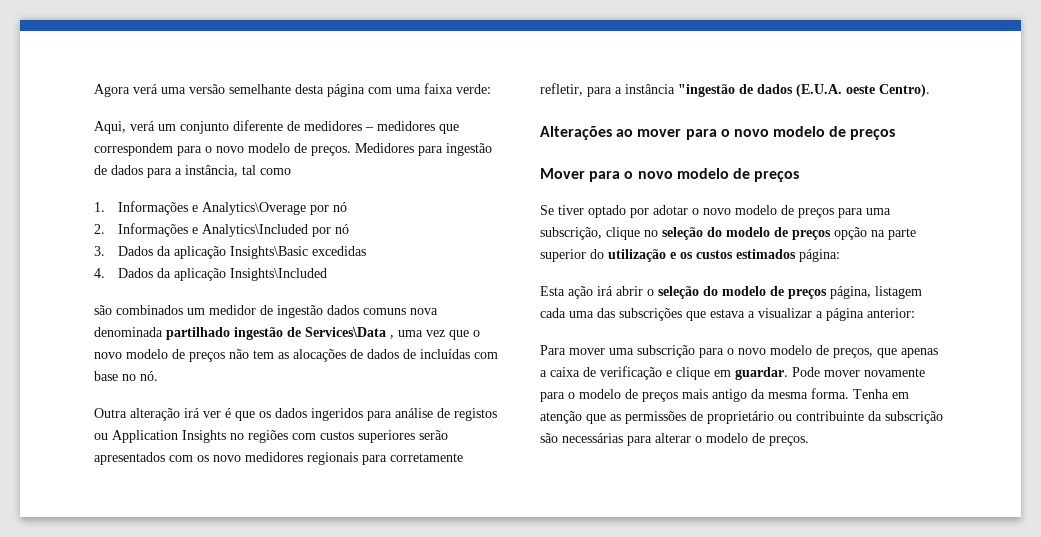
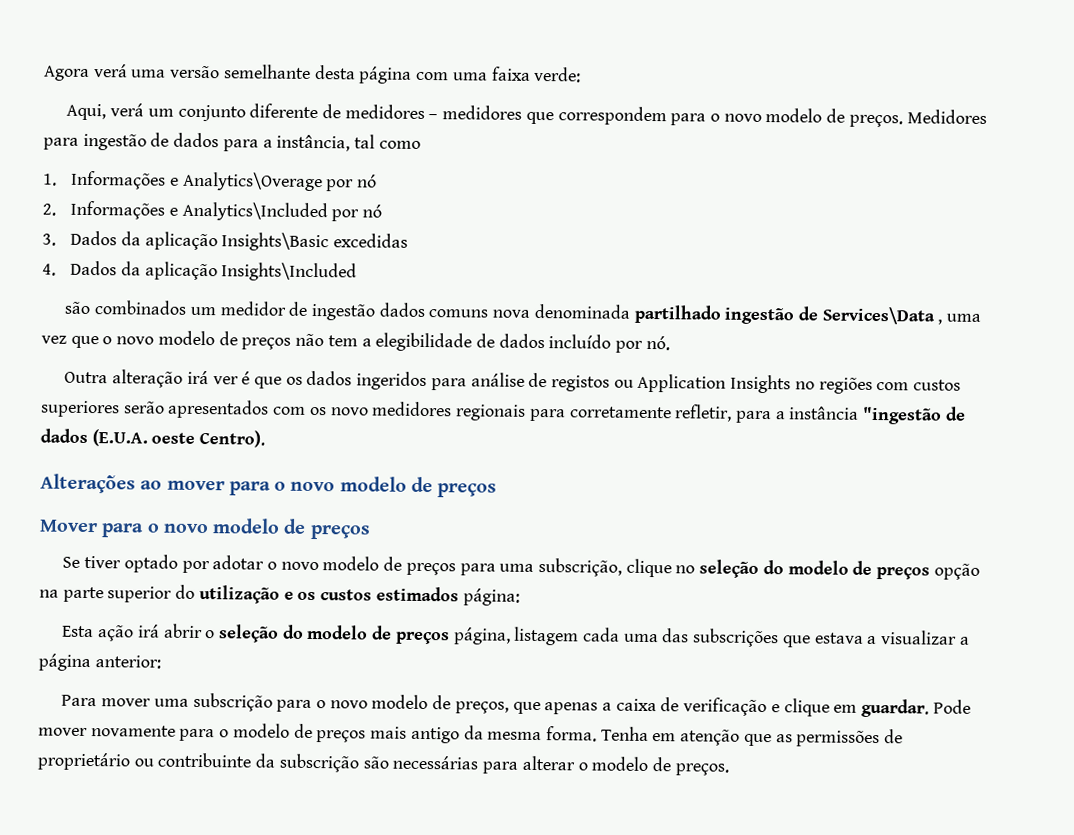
- são combinados um medidor de ingestão dados comuns nova denominada partilhado ingestão de Services\Data , uma vez que o novo modelo de preços não tem as alocações de dados de incluídas com base no nó.
+ são combinados um medidor de ingestão dados comuns nova denominada partilhado ingestão de Services\Data , uma vez que o novo modelo de preços não tem a elegibilidade de dados incluído por nó.

